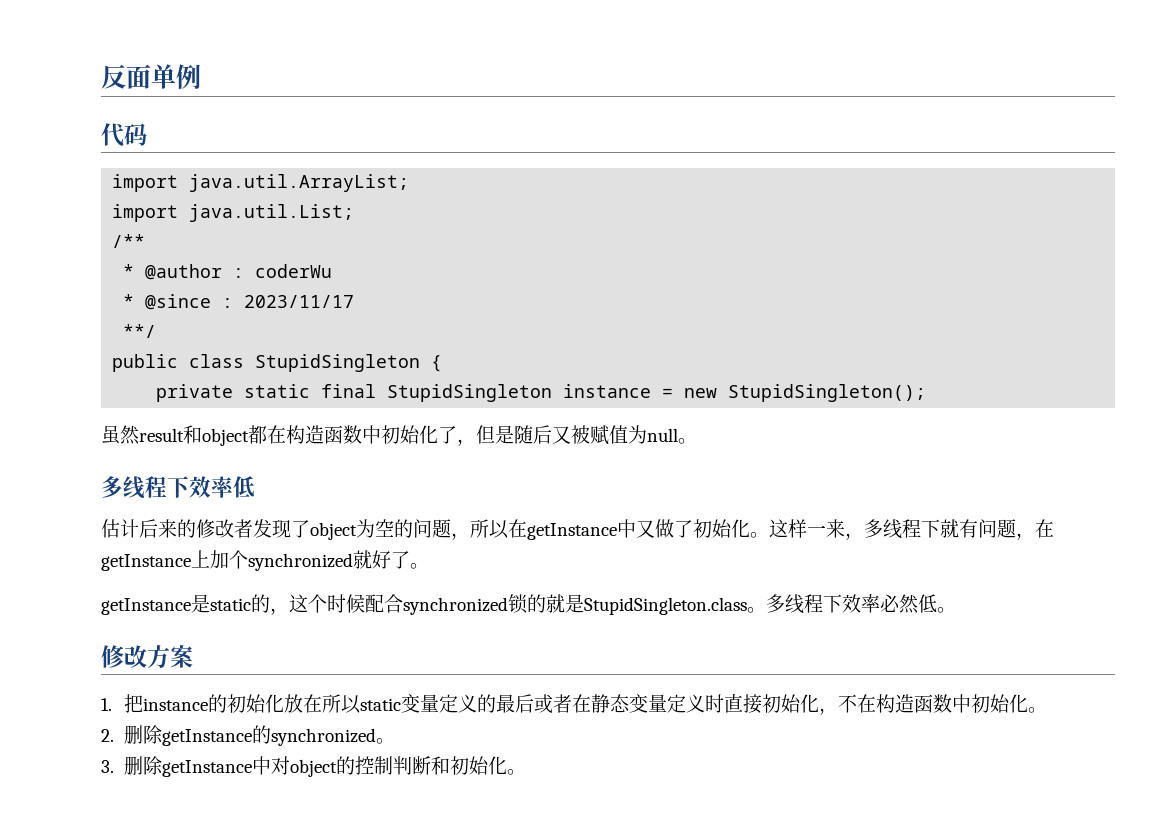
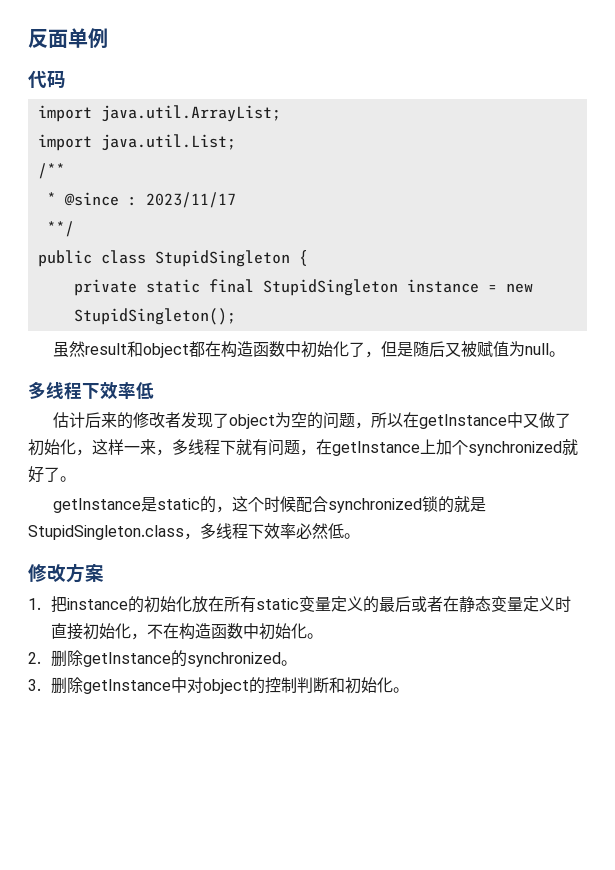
- * @author : coderWu
- 估计后来的修改者发现了object为空的问题，所以在getInstance中又做了初始化。这样一来，多线程下就有问题，在getInstance上加个synchronized就好了。
+ 估计后来的修改者发现了object为空的问题，所以在getInstance中又做了初始化，这样一来，多线程下就有问题，在getInstance上加个synchronized就好了。
- getInstance是static的，这个时候配合synchronized锁的就是StupidSingleton.class。多线程下效率必然低。
+ getInstance是static的，这个时候配合synchronized锁的就是StupidSingleton.class，多线程下效率必然低。
- 1.把instance的初始化放在所以static变量定义的最后或者在静态变量定义时直接初始化，不在构造函数中初始化。
+ 1.把instance的初始化放在所有static变量定义的最后或者在静态变量定义时直接初始化，不在构造函数中初始化。

